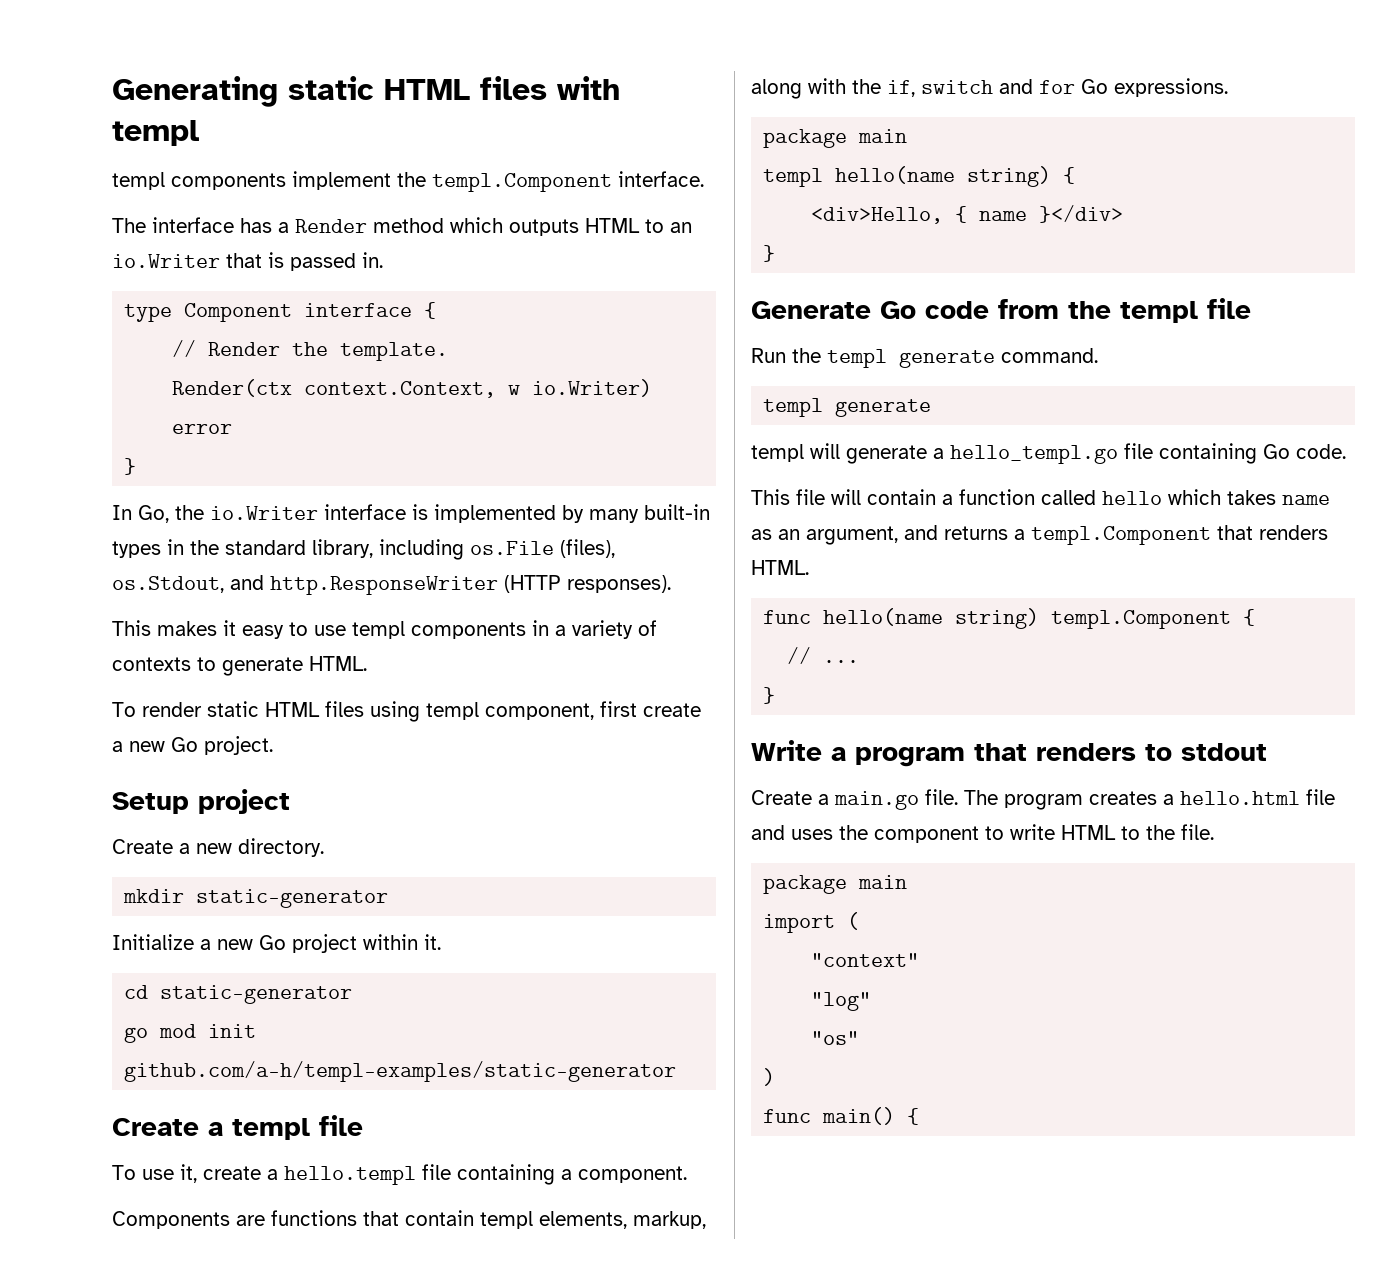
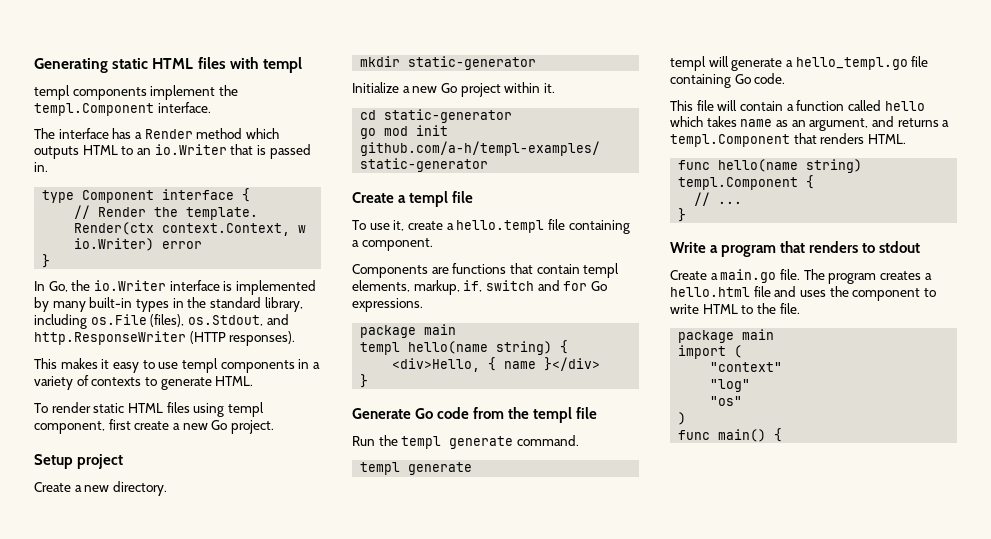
- Components are functions that contain templ elements, markup, along with the if, switch and for Go expressions.
+ Components are functions that contain templ elements, markup, if, switch and for Go expressions.

